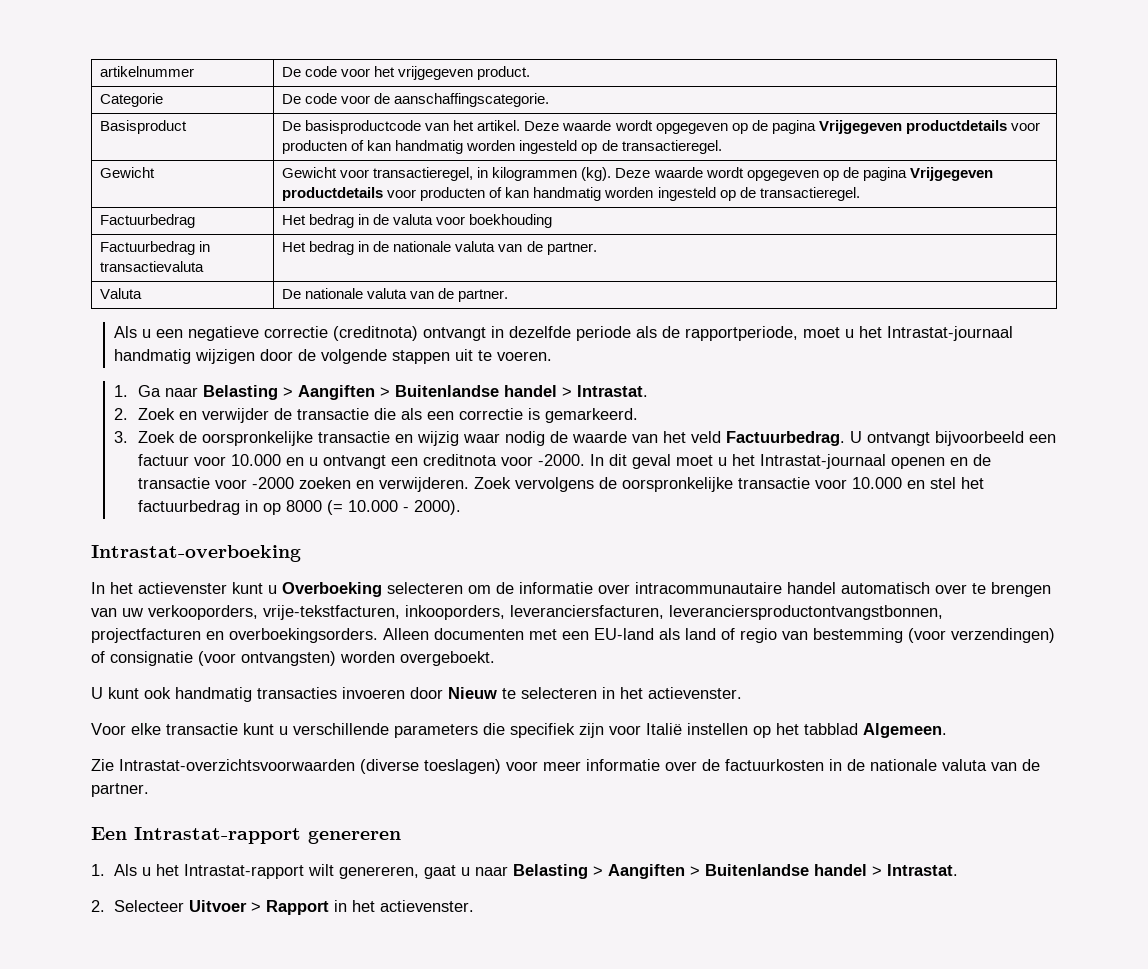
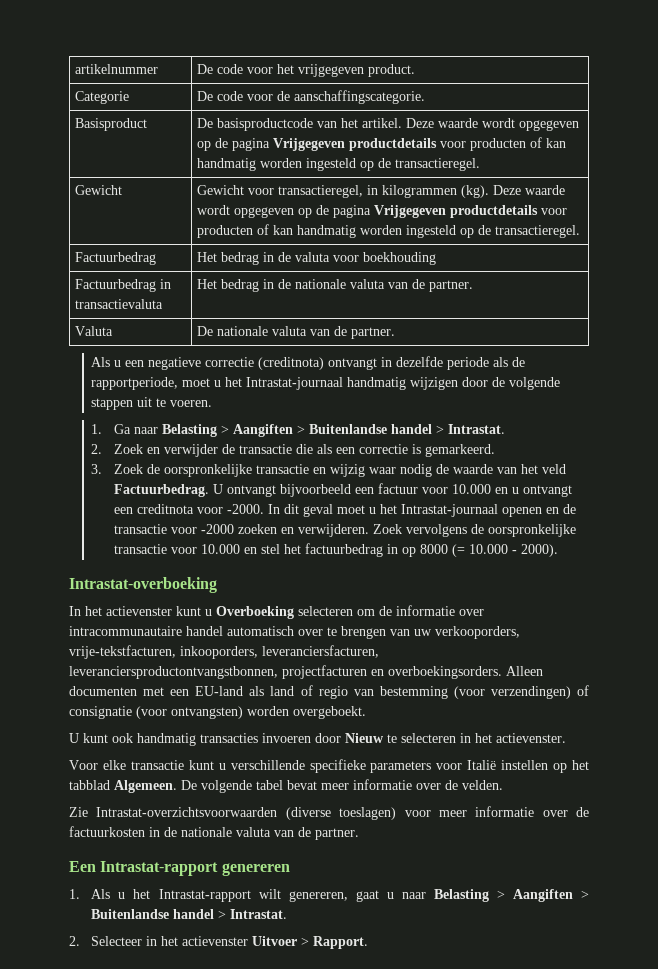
- Voor elke transactie kunt u verschillende parameters die specifiek zijn voor Italië instellen op het tabblad Algemeen.
+ Voor elke transactie kunt u verschillende specifieke parameters voor Italië instellen op het tabblad Algemeen. De volgende tabel bevat meer informatie over de velden.
- 2. Selecteer Uitvoer > Rapport in het actievenster.
+ 2. Selecteer in het actievenster Uitvoer > Rapport.

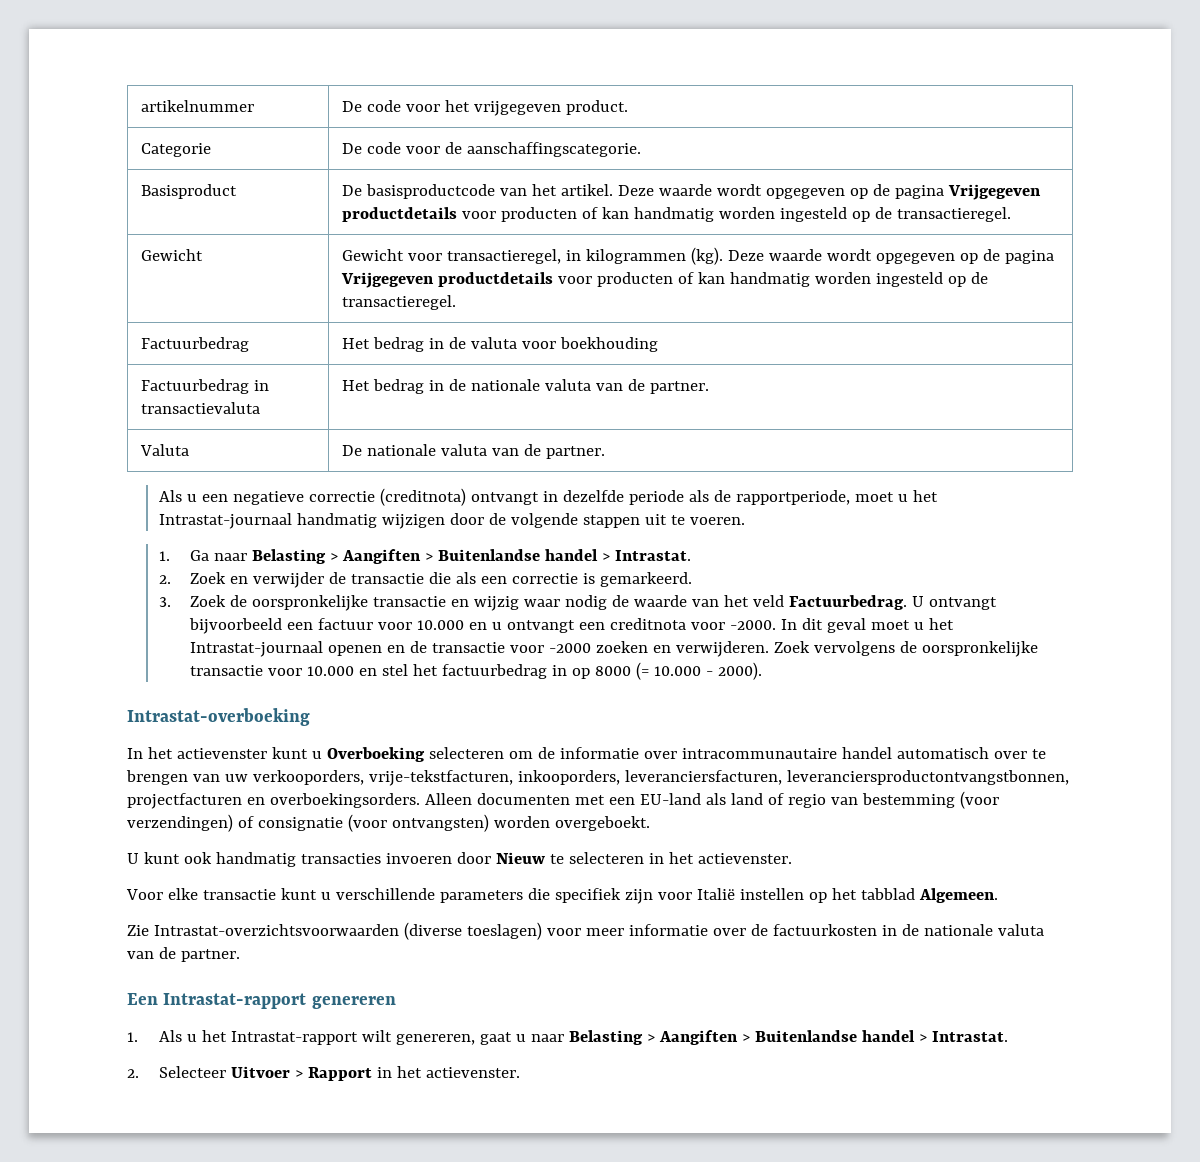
- Voor elke transactie kunt u verschillende specifieke parameters voor Italië instellen op het tabblad Algemeen. De volgende tabel bevat meer informatie over de velden.
+ Voor elke transactie kunt u verschillende parameters die specifiek zijn voor Italië instellen op het tabblad Algemeen.
- 2. Selecteer in het actievenster Uitvoer > Rapport.
+ 2. Selecteer Uitvoer > Rapport in het actievenster.

